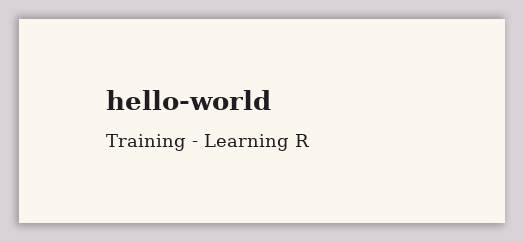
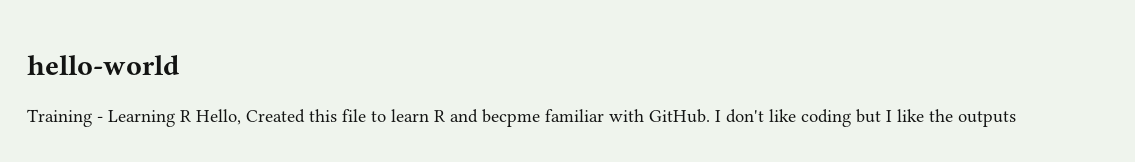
- Training - Learning R
+ Training - Learning R Hello, Created this file to learn R and becpme familiar with GitHub. I don't like coding but I like the outputs

